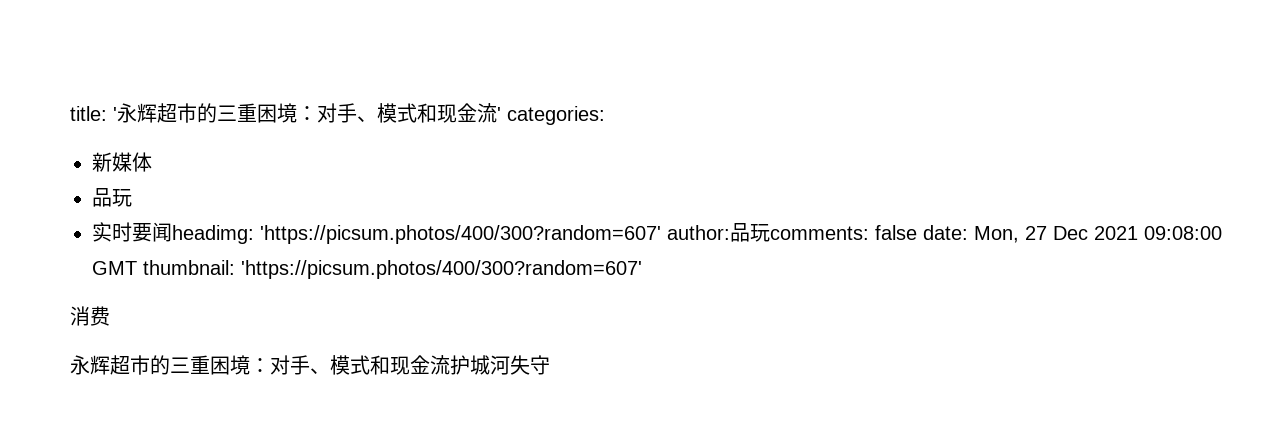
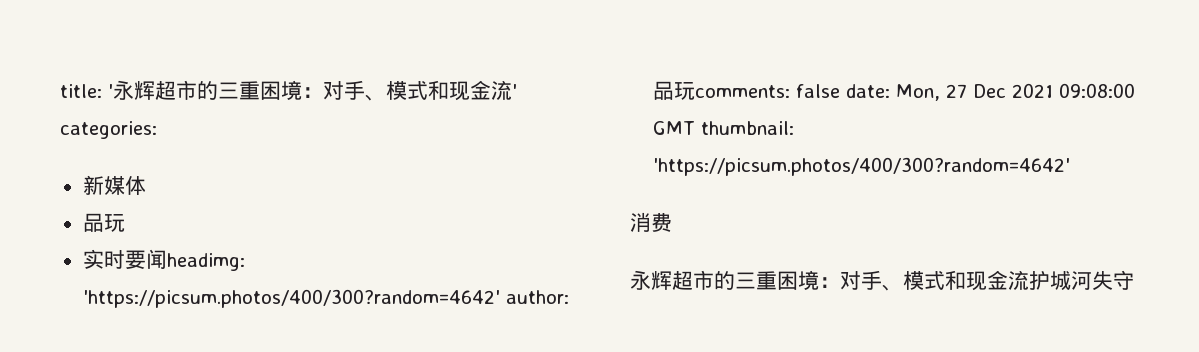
- 实时要闻headimg: 'https://picsum.photos/400/300?random=607' author:品玩comments: false date: Mon, 27 Dec 2021 09:08:00 GMT thumbnail: 'https://picsum.photos/400/300?random=607'
+ 实时要闻headimg: 'https://picsum.photos/400/300?random=4642' author:品玩comments: false date: Mon, 27 Dec 2021 09:08:00 GMT thumbnail: 'https://picsum.photos/400/300?random=4642'

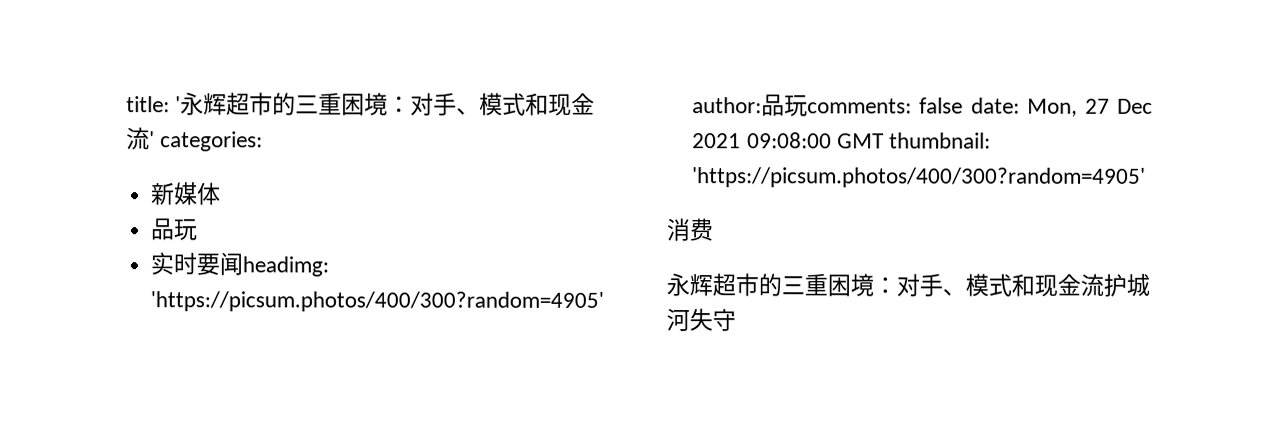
- 实时要闻headimg: 'https://picsum.photos/400/300?random=4642' author:品玩comments: false date: Mon, 27 Dec 2021 09:08:00 GMT thumbnail: 'https://picsum.photos/400/300?random=4642'
+ 实时要闻headimg: 'https://picsum.photos/400/300?random=4905' author:品玩comments: false date: Mon, 27 Dec 2021 09:08:00 GMT thumbnail: 'https://picsum.photos/400/300?random=4905'

